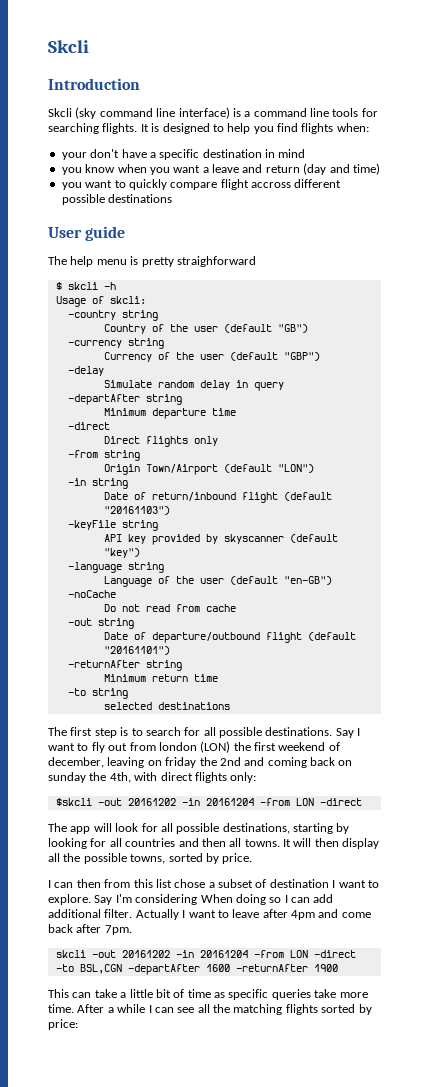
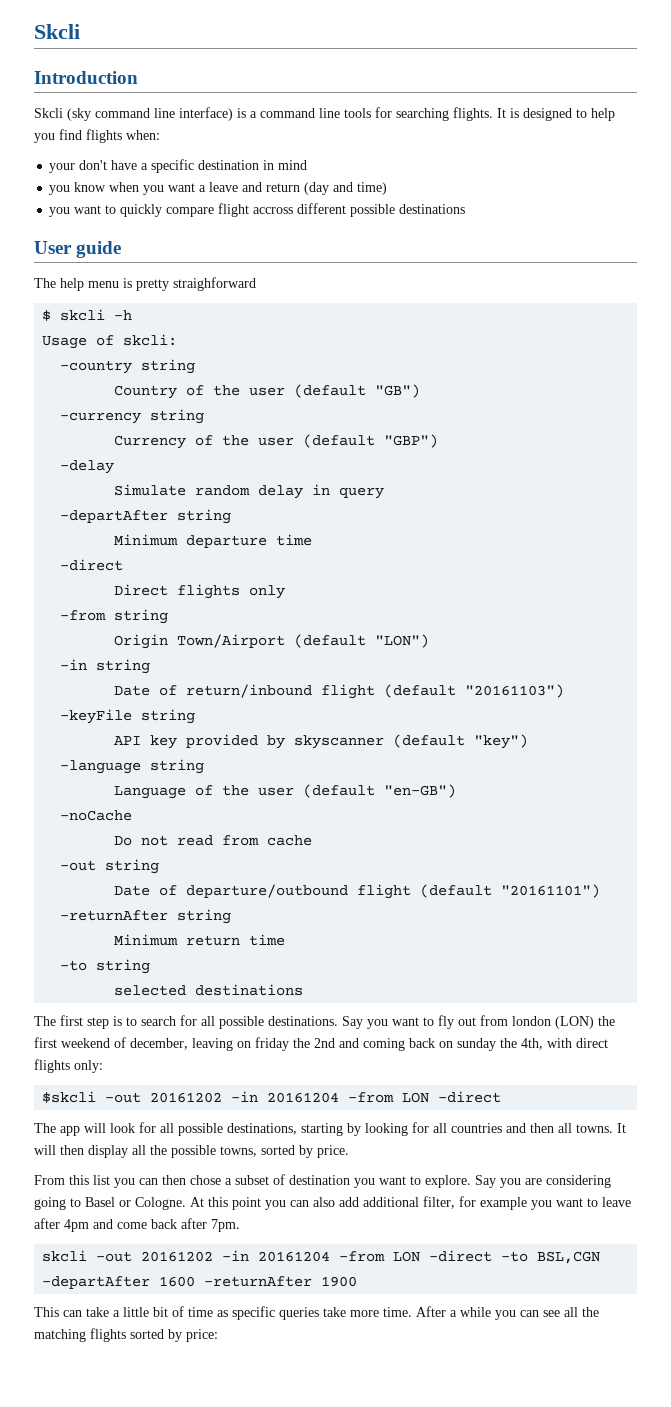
- Say I want to fly out from london (LON) the first weekend of december, leaving on friday the 2nd and coming back on sunday the 4th, with direct flights only:
+ Say you want to fly out from london (LON) the first weekend of december, leaving on friday the 2nd and coming back on sunday the 4th, with direct flights only:
- I can then from this list chose a subset of destination I want to explore.
+ From this list you can then chose a subset of destination you want to explore.
- Say I'm considering When doing so I can add additional filter. Actually I want to leave after 4pm and come back after 7pm.
+ Say you are considering going to Basel or Cologne. At this point you can also add additional filter, for example you want to leave after 4pm and come back after 7pm.
- After a while I can see all the matching flights sorted by price:
+ After a while you can see all the matching flights sorted by price:

